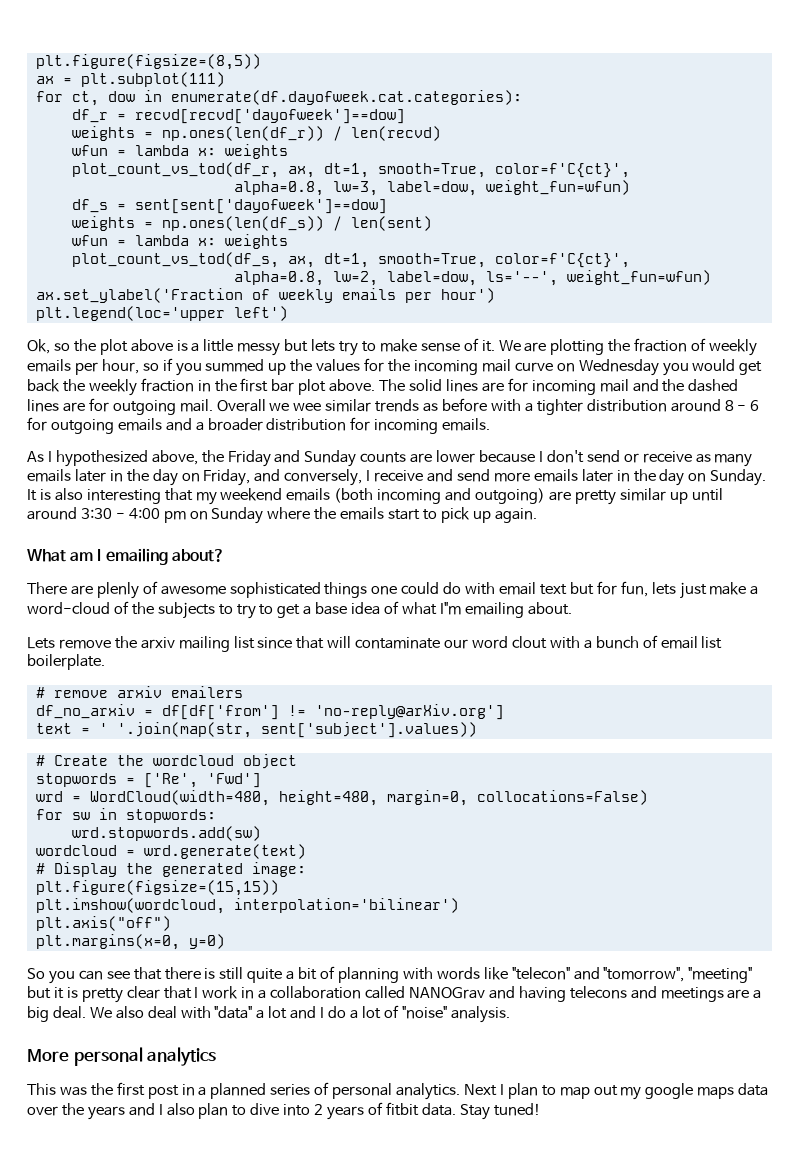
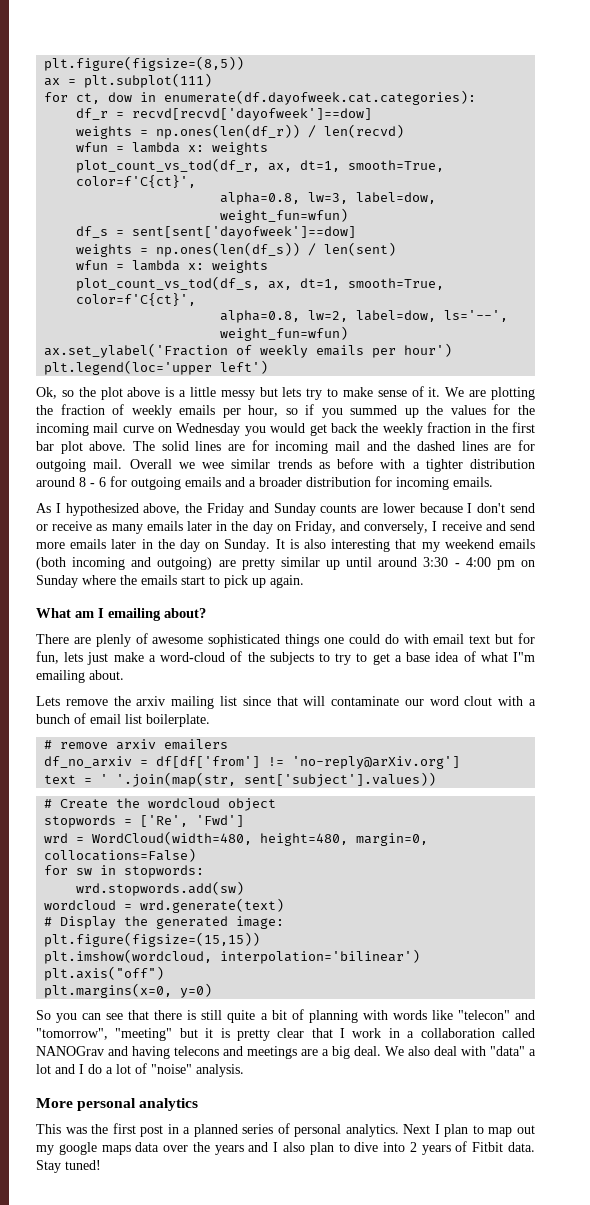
- Next I plan to map out my google maps data over the years and I also plan to dive into 2 years of fitbit data.
+ Next I plan to map out my google maps data over the years and I also plan to dive into 2 years of Fitbit data.

